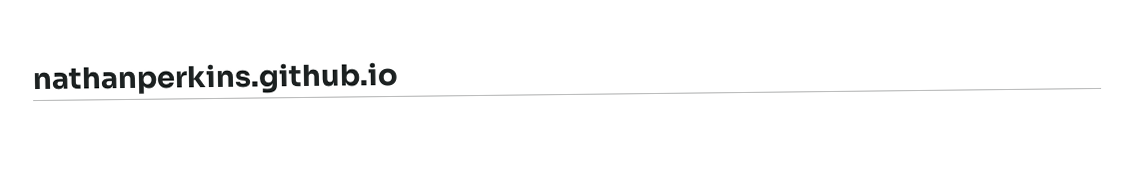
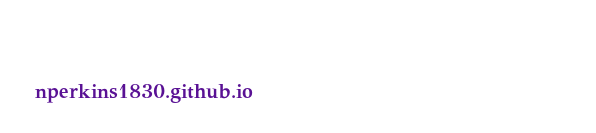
- nathanperkins.github.io
+ nperkins1830.github.io

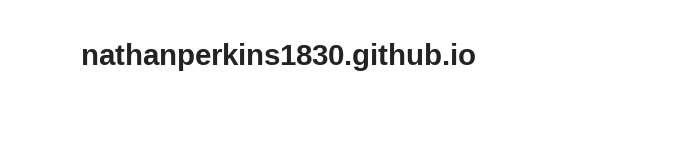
- nperkins1830.github.io
+ nathanperkins1830.github.io

